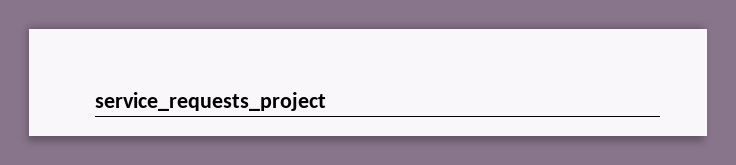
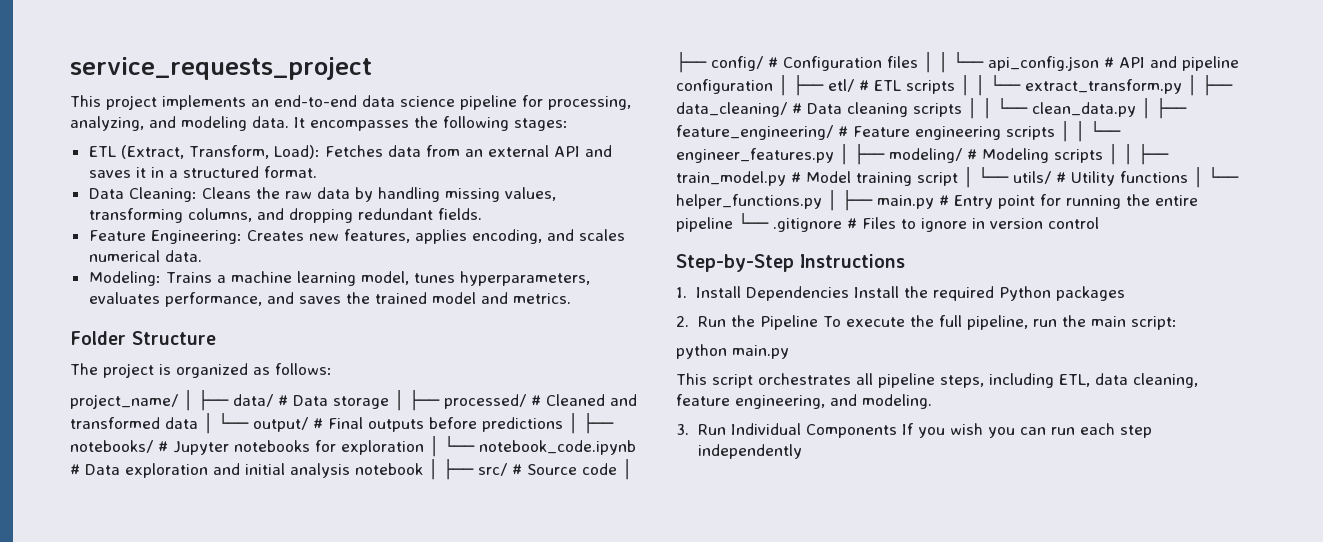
+ This project implements an end-to-end data science pipeline for processing, analyzing, and modeling data. It encompasses the following stages:
+ ETL (Extract, Transform, Load): Fetches data from an external API and saves it in a structured format.
+ Data Cleaning: Cleans the raw data by handling missing values, transforming columns, and dropping redundant fields.
+ Feature Engineering: Creates new features, applies encoding, and scales numerical data.
+ Modeling: Trains a machine learning model, tunes hyperparameters, evaluates performance, and saves the trained model and metrics.
+ Folder Structure
+ The project is organized as follows:
+ project_name/ │ ├── data/ # Data storage │ ├── processed/ # Cleaned and transformed data │ └── output/ # Final outputs before predictions │ ├── notebooks/ # Jupyter notebooks for exploration │ └── notebook_code.ipynb # Data exploration and initial analysis notebook │ ├── src/ # Source code │ ├── config/ # Configuration files │ │ └── api_config.json # API and pipeline configuration │ ├── etl/ # ETL scripts │ │ └── extract_transform.py │ ├── data_cleaning/ # Data cleaning scripts │ │ └── clean_data.py │ ├── feature_engineering/ # Feature engineering scripts │ │ └── engineer_features.py │ ├── modeling/ # Modeling scripts │ │ ├── train_model.py # Model training script │ └── utils/ # Utility functions │ └── helper_functions.py │ ├── main.py # Entry point for running the entire pipeline └── .gitignore # Files to ignore in version control
+ Step-by-Step Instructions
+ 1. Install Dependencies Install the required Python packages
+ 2. Run the Pipeline To execute the full pipeline, run the main script:
+ python main.py
+ This script orchestrates all pipeline steps, including ETL, data cleaning, feature engineering, and modeling.
+ 3. Run Individual Components If you wish you can run each step independently

